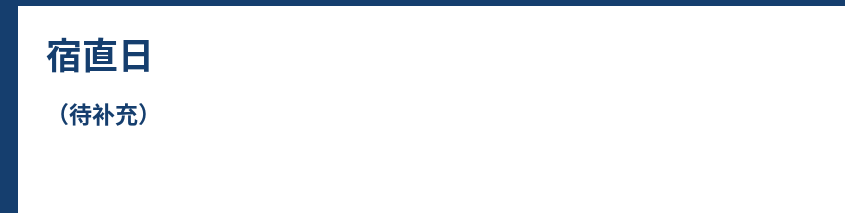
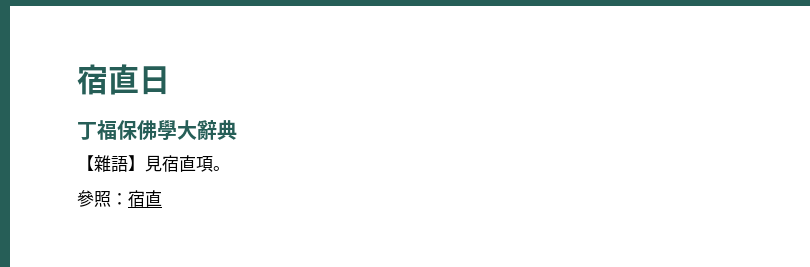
- （待补充）
+ 丁福保佛學大辭典
+ 【雜語】見宿直項。
+ 參照：宿直

